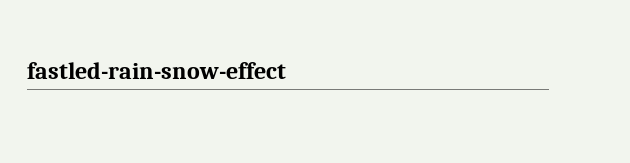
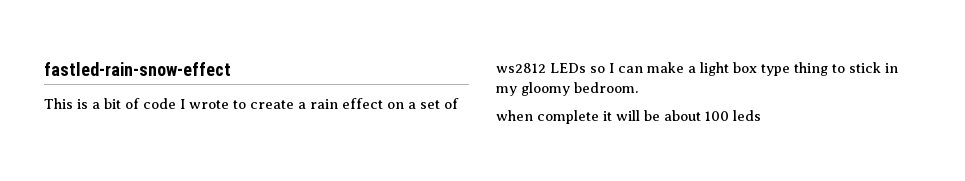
+ This is a bit of code I wrote to create a rain effect on a set of ws2812 LEDs so I can make a light box type thing to stick in my gloomy bedroom.
+ when complete it will be about 100 leds

